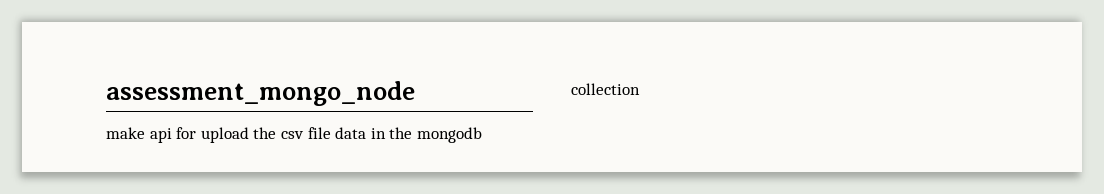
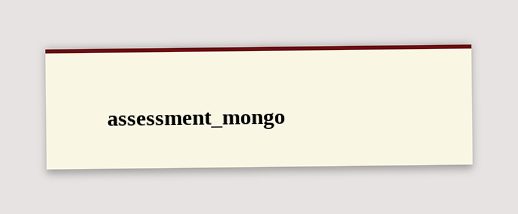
- assessment_mongo_node
- make api for upload the csv file data in the mongodb collection
+ assessment_mongo

